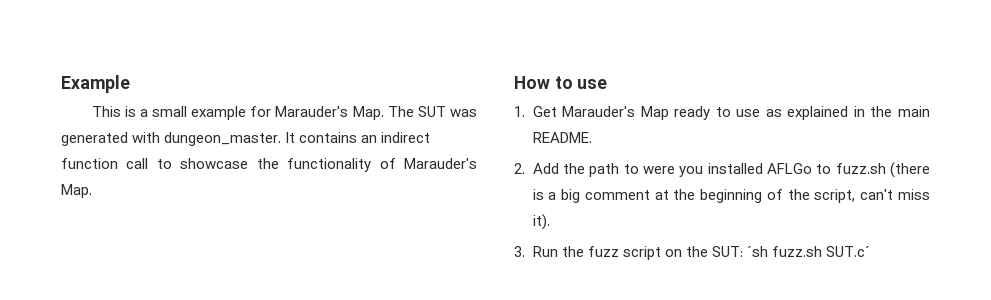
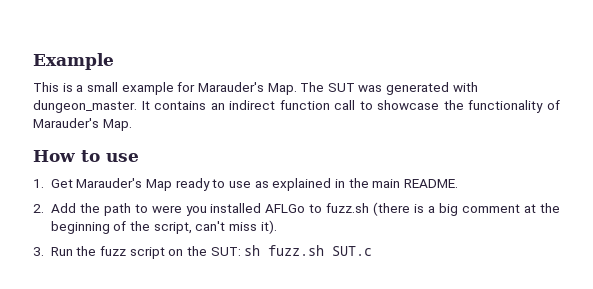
- 3. Run the fuzz script on the SUT: ´sh fuzz.sh SUT.c´
+ 3. Run the fuzz script on the SUT: sh fuzz.sh SUT.c

